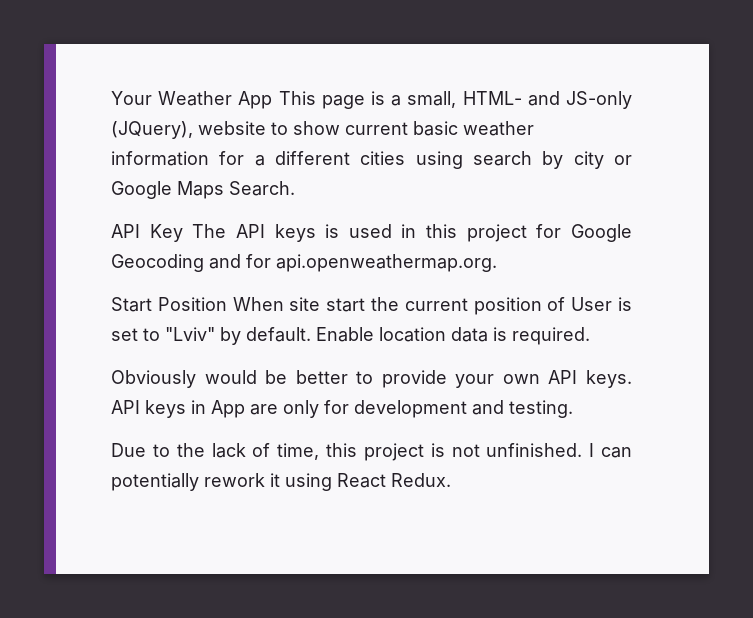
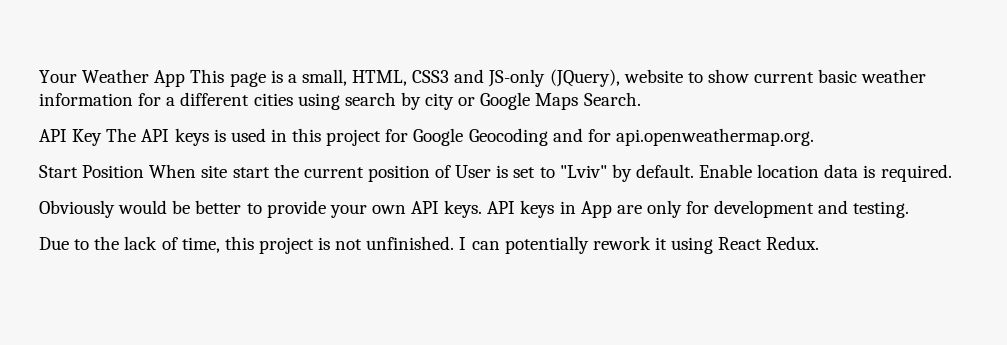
- Your Weather App This page is a small, HTML- and JS-only (JQuery), website to show current basic weather information for a different cities using search by city or Google Maps Search.
+ Your Weather App This page is a small, HTML, CSS3 and JS-only (JQuery), website to show current basic weather information for a different cities using search by city or Google Maps Search.

